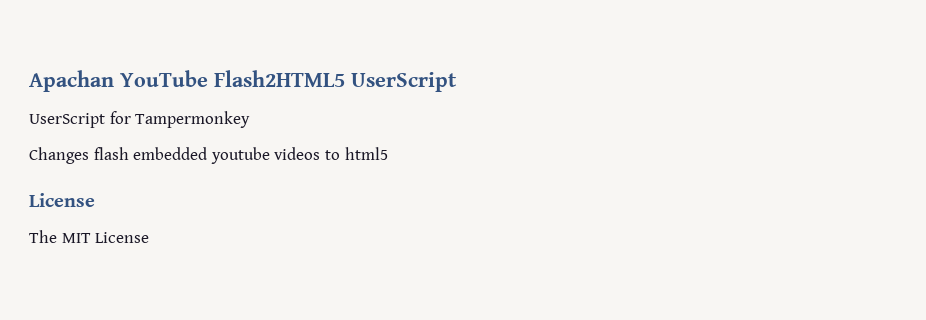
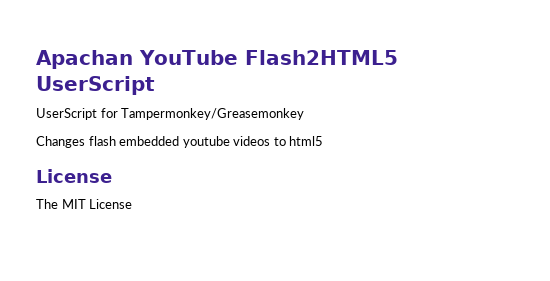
- UserScript for Tampermonkey
+ UserScript for Tampermonkey/Greasemonkey

